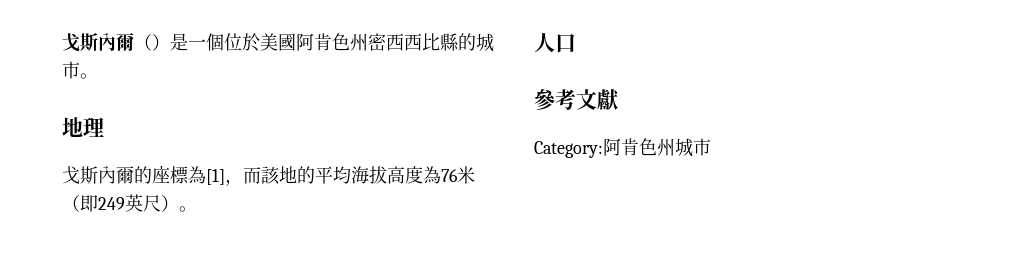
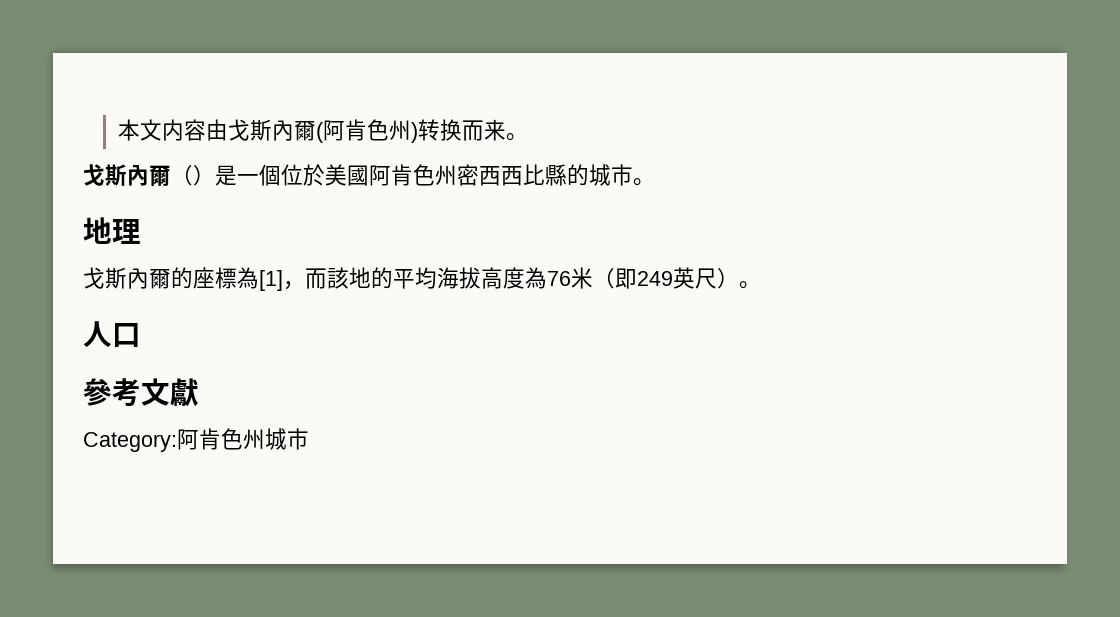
+ 本文内容由戈斯內爾(阿肯色州)转换而来。

